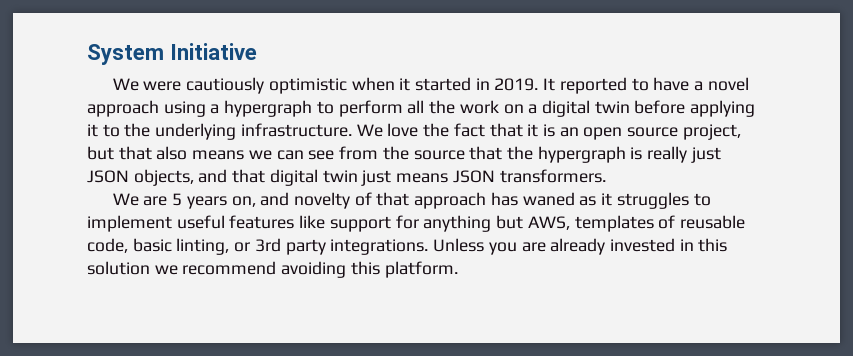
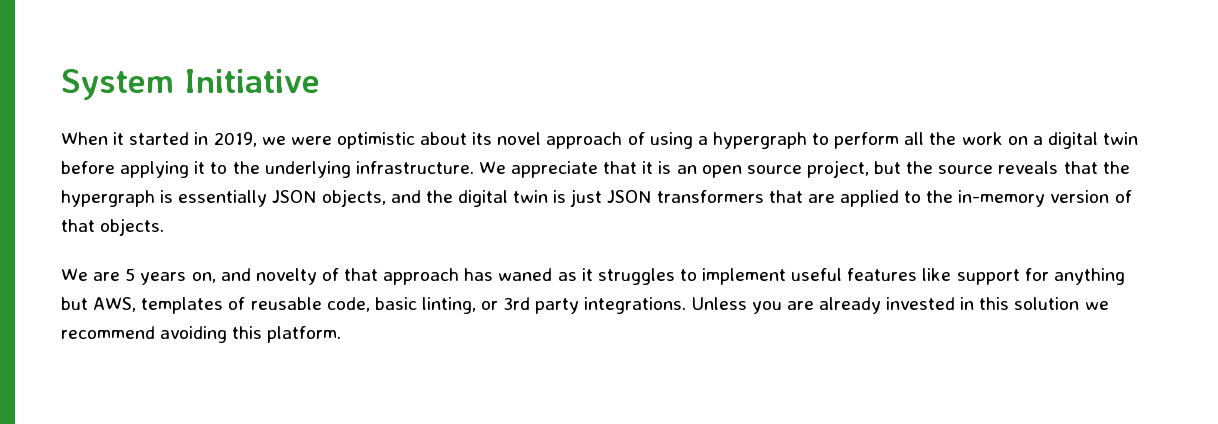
- We were cautiously optimistic when it started in 2019. It reported to have a novel approach using a hypergraph to perform all the work on a digital twin before applying it to the underlying infrastructure.
+ When it started in 2019, we were optimistic about its novel approach of using a hypergraph to perform all the work on a digital twin before applying it to the underlying infrastructure.
- We love the fact that it is an open source project, but that also means we can see from the source that the hypergraph is really just JSON objects, and that digital twin just means JSON transformers.
+ We appreciate that it is an open source project, but the source reveals that the hypergraph is essentially JSON objects, and the digital twin is just JSON transformers that are applied to the in-memory version of that objects.

